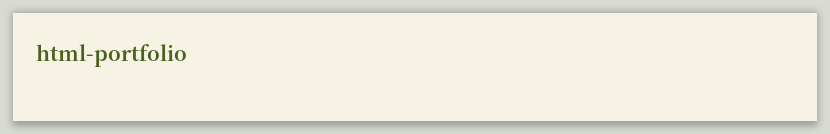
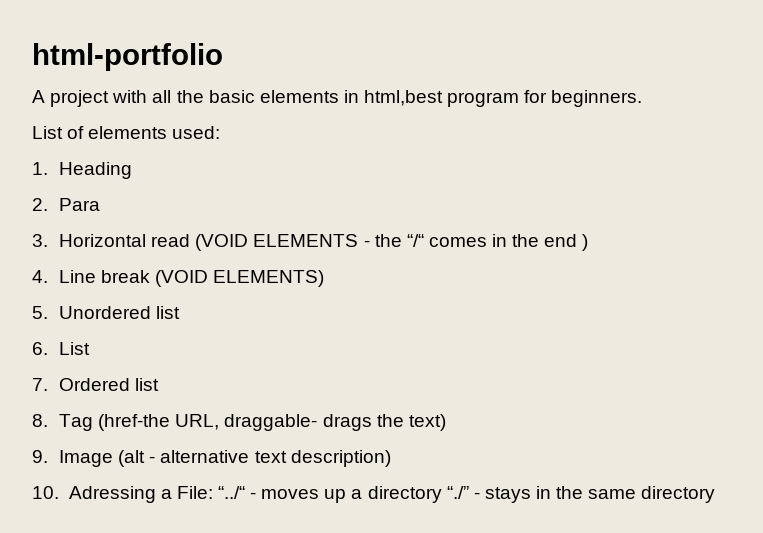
+ A project with all the basic elements in html,best program for beginners.
+ List of elements used:
+ 1. Heading
+ 2. Para
+ 3. Horizontal read (VOID ELEMENTS - the “/“ comes in the end )
+ 4. Line break (VOID ELEMENTS)
+ 5. Unordered list
+ 6. List
+ 7. Ordered list
+ 8. Tag (href-the URL, draggable- drags the text)
+ 9. Image (alt - alternative text description)
+ 10. Adressing a File: “../“ - moves up a directory “./” - stays in the same directory

